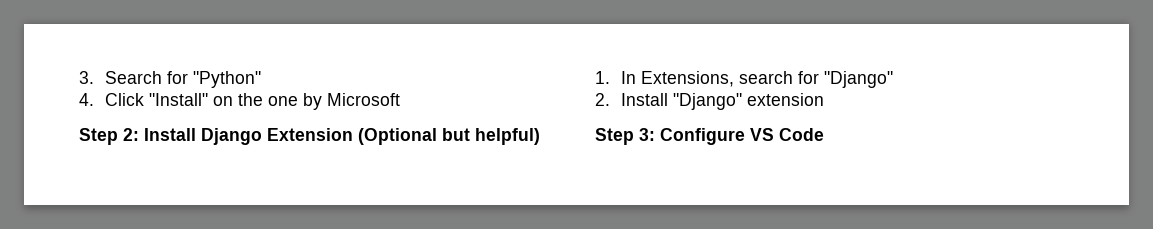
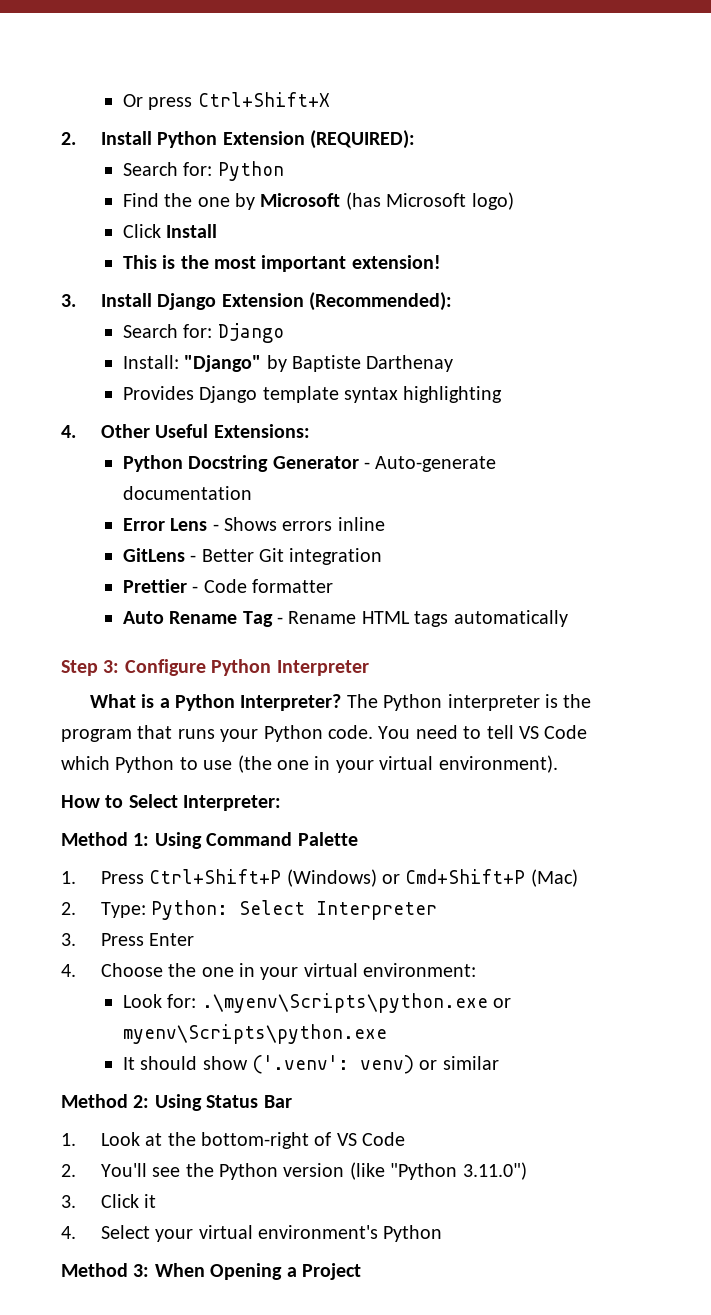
- 3. Search for "Python"
- 4. Click "Install" on the one by Microsoft
- Step 2: Install Django Extension (Optional but helpful)
- 1. In Extensions, search for "Django"
- 2. Install "Django" extension
- Step 3: Configure VS Code
+ Or press Ctrl+Shift+X
+ 2. Install Python Extension (REQUIRED):
+ Search for: Python
+ Find the one by Microsoft (has Microsoft logo)
+ Click Install
+ This is the most important extension!
+ 3. Install Django Extension (Recommended):
+ Search for: Django
+ Install: "Django" by Baptiste Darthenay
+ Provides Django template syntax highlighting
+ 4. Other Useful Extensions:
+ Python Docstring Generator - Auto-generate documentation
+ Error Lens - Shows errors inline
+ GitLens - Better Git integration
+ Prettier - Code formatter
+ Auto Rename Tag - Rename HTML tags automatically
+ Step 3: Configure Python Interpreter
+ What is a Python Interpreter? The Python interpreter is the program that runs your Python code. You need to tell VS Code which Python to use (the one in your virtual environment).
+ How to Select Interpreter:
+ Method 1: Using Command Palette
+ 1. Press Ctrl+Shift+P (Windows) or Cmd+Shift+P (Mac)
+ 2. Type: Python: Select Interpreter
+ 3. Press Enter
+ 4. Choose the one in your virtual environment:
+ Look for: .\myenv\Scripts\python.exe or myenv\Scripts\python.exe
+ It should show ('.venv': venv) or similar
+ Method 2: Using Status Bar
+ 1. Look at the bottom-right of VS Code
+ 2. You'll see the Python version (like "Python 3.11.0")
+ 3. Click it
+ 4. Select your virtual environment's Python
+ Method 3: When Opening a Project

